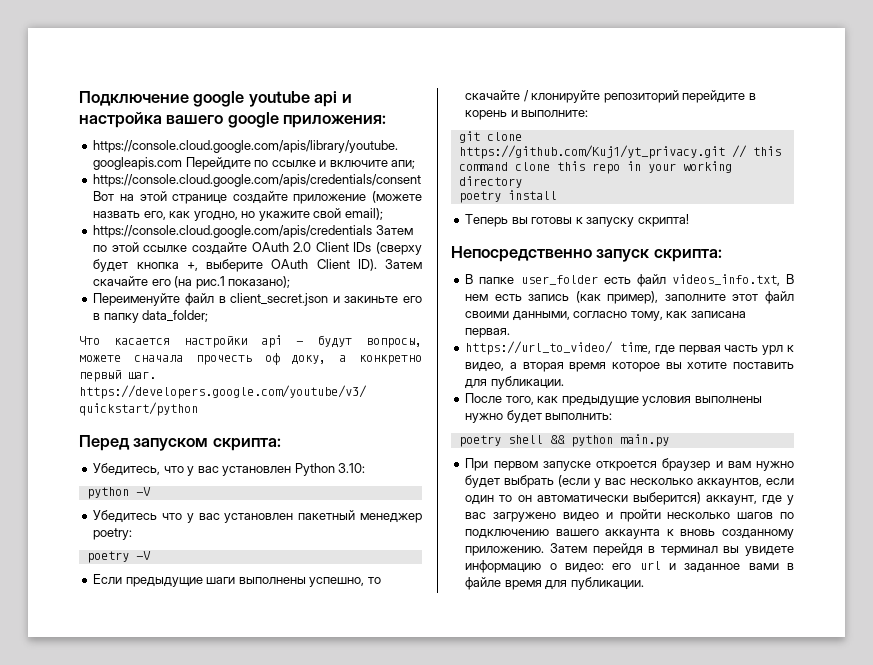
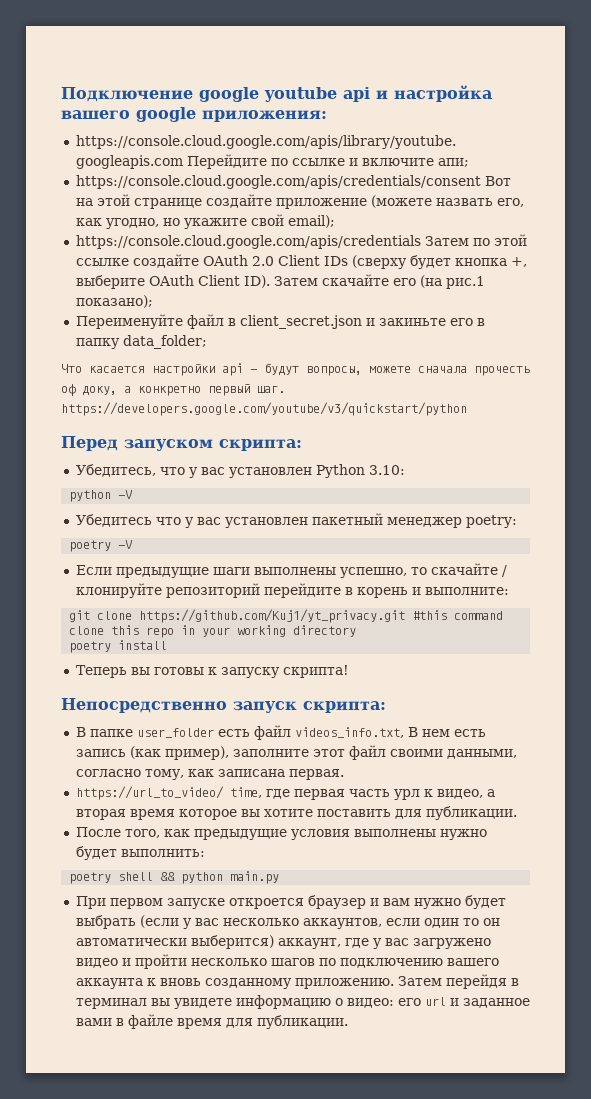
- git clone https://github.com/Kuj1/yt_privacy.git // this command clone this repo in your working directory
+ git clone https://github.com/Kuj1/yt_privacy.git #this command clone this repo in your working directory

